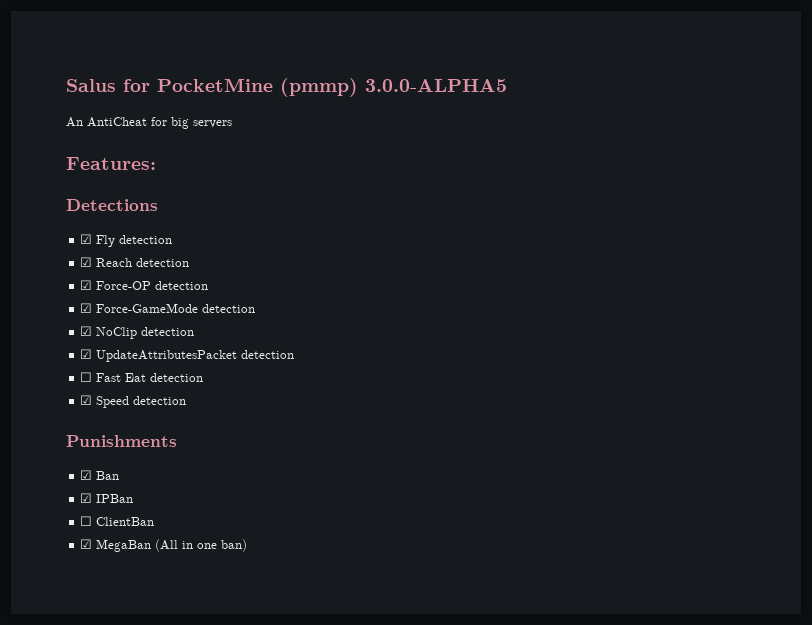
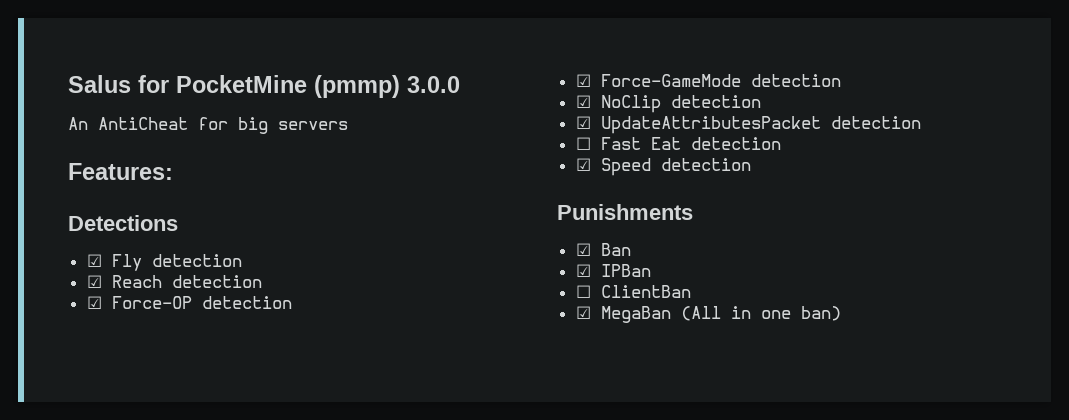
- Salus for PocketMine (pmmp) 3.0.0-ALPHA5
+ Salus for PocketMine (pmmp) 3.0.0

